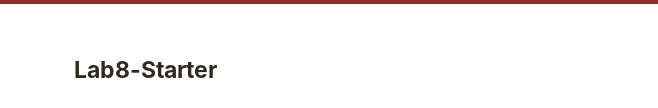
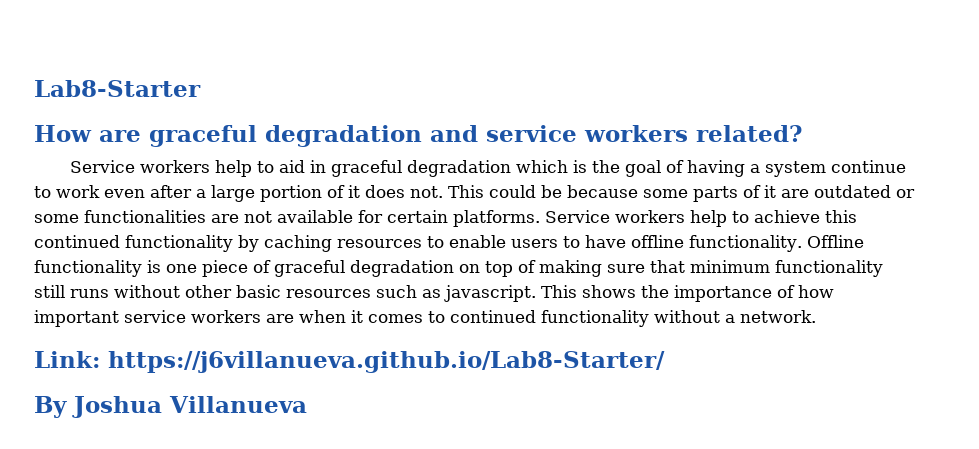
+ How are graceful degradation and service workers related?
+ Service workers help to aid in graceful degradation which is the goal of having a system continue to work even after a large portion of it does not. This could be because some parts of it are outdated or some functionalities are not available for certain platforms. Service workers help to achieve this continued functionality by caching resources to enable users to have offline functionality. Offline functionality is one piece of graceful degradation on top of making sure that minimum functionality still runs without other basic resources such as javascript. This shows the importance of how important service workers are when it comes to continued functionality without a network.
+ Link: https://j6villanueva.github.io/Lab8-Starter/
+ By Joshua Villanueva

